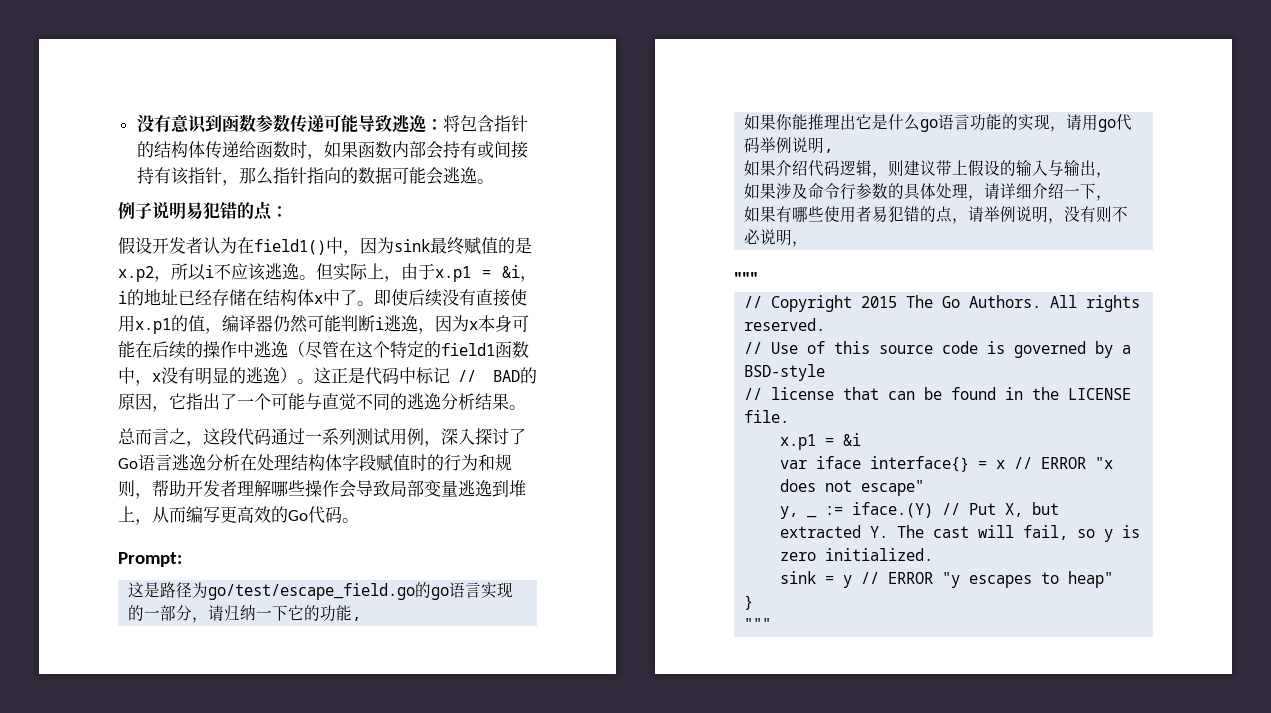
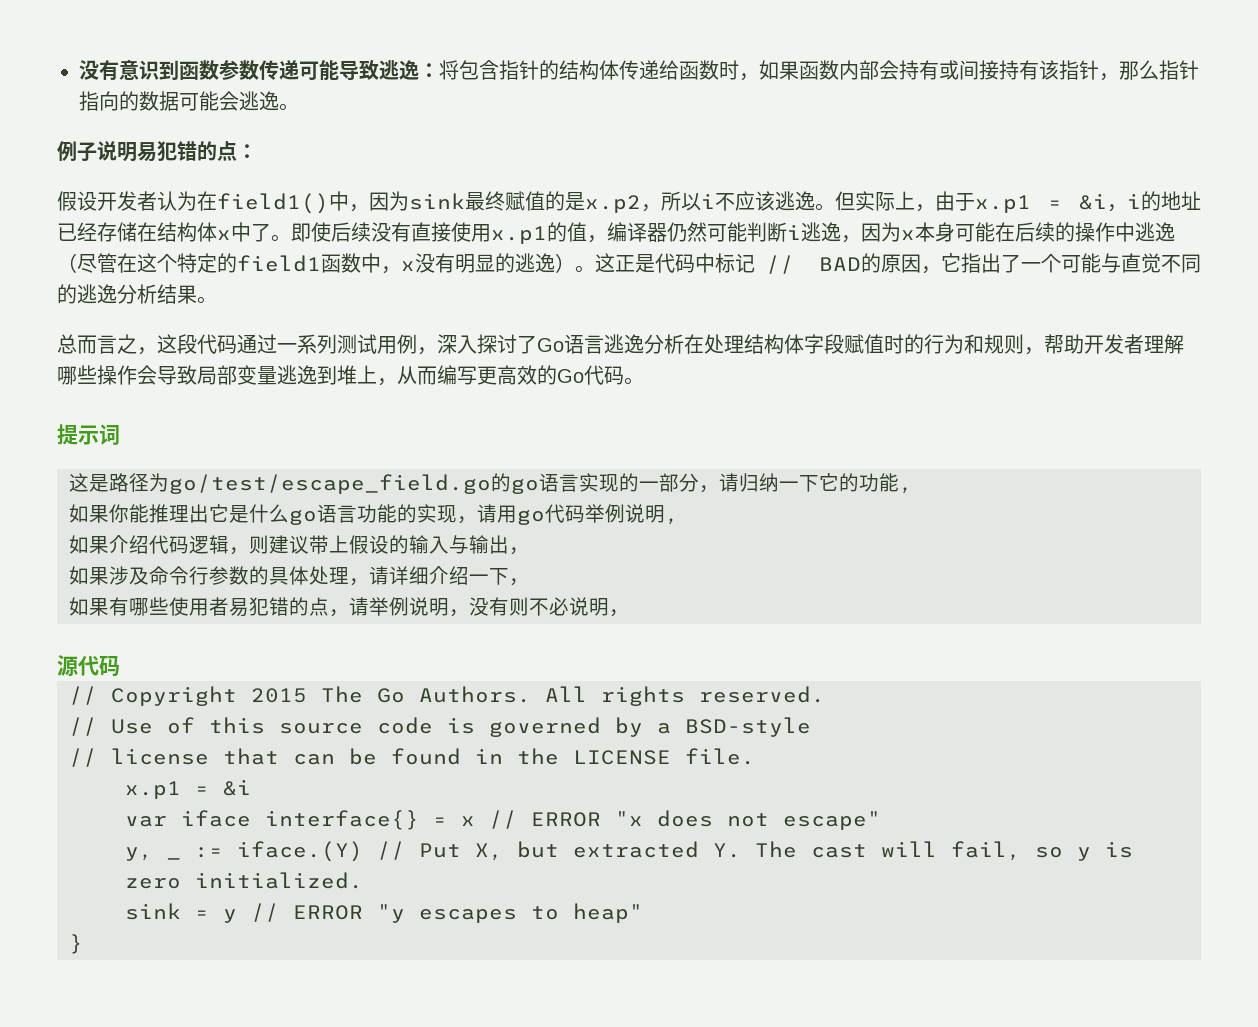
- Prompt:
+ 提示词
  如果有哪些使用者易犯错的点，请举例说明，没有则不必说明，
- """
+ 源代码
  }
- """

